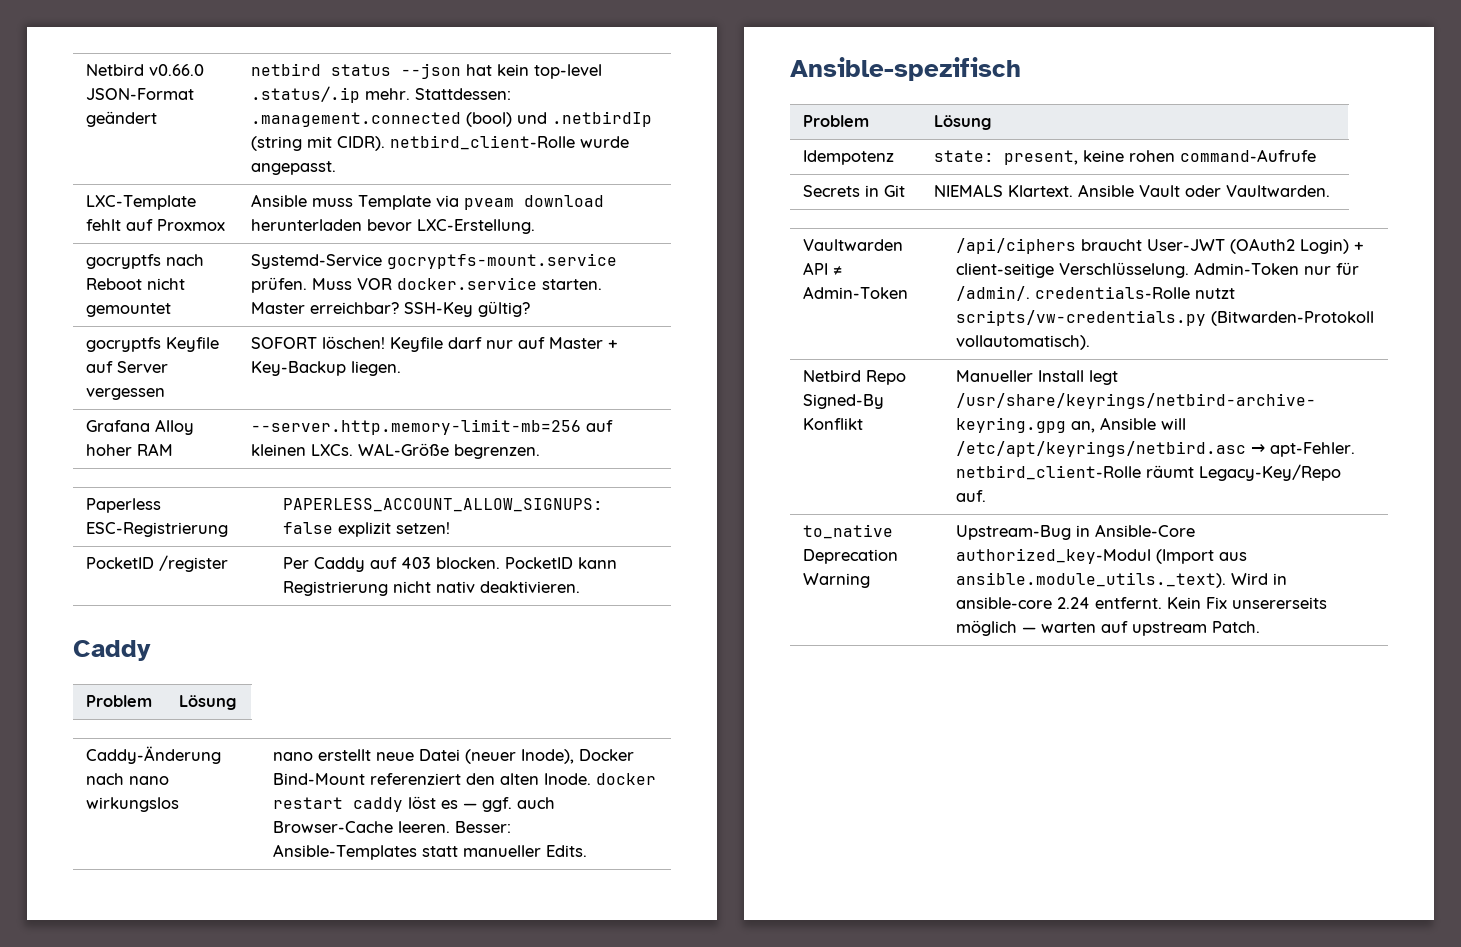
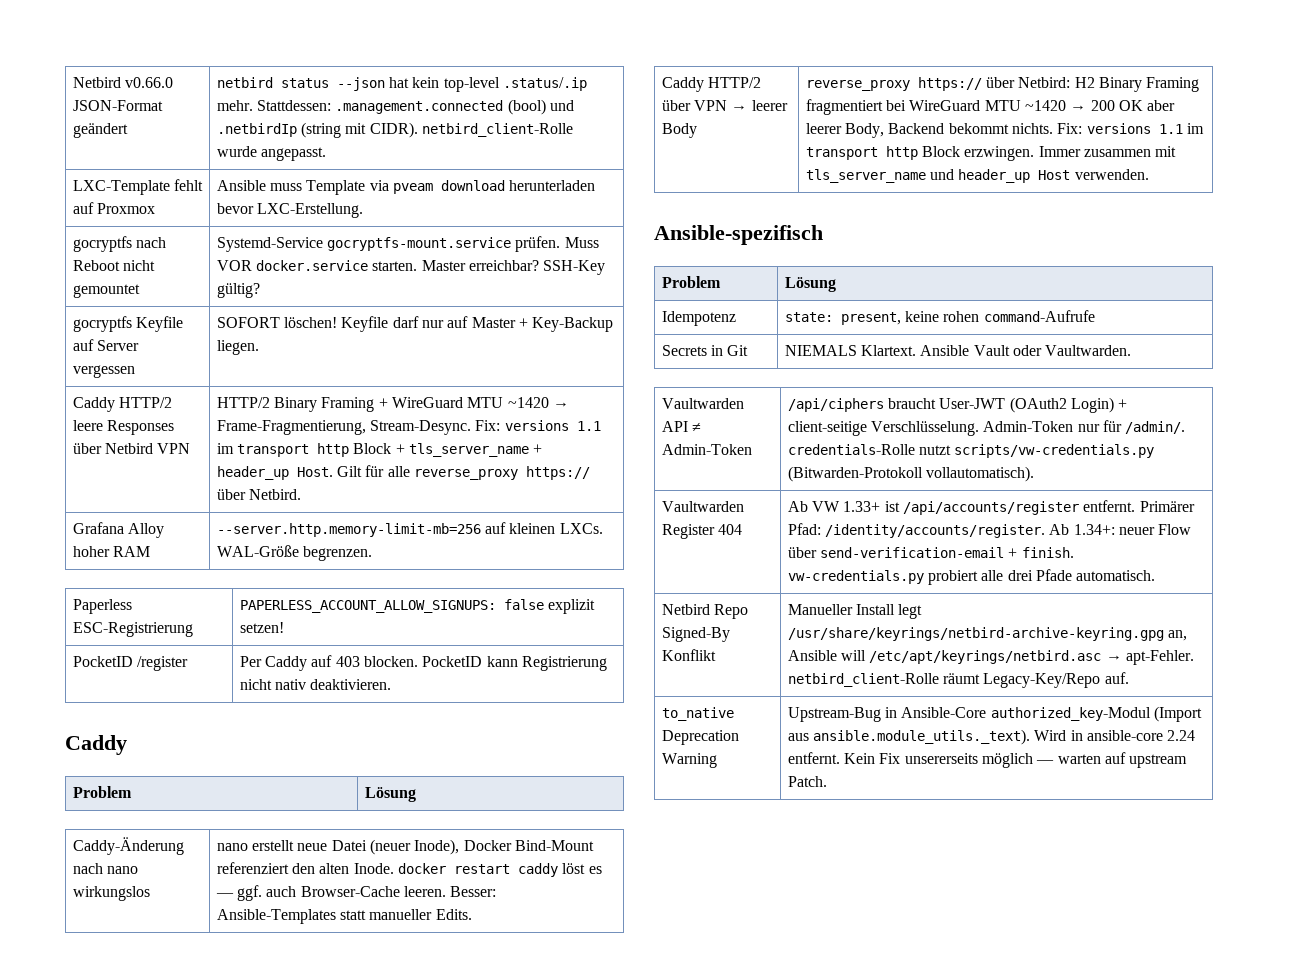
+ Caddy HTTP/2 leere Responses über Netbird VPN | HTTP/2 Binary Framing + WireGuard MTU ~1420 → Frame-Fragmentierung, Stream-Desync. Fix: versions 1.1 im transport http Block + tls_server_name + header_up Host. Gilt für alle reverse_proxy https:// über Netbird.
+ Caddy HTTP/2 über VPN → leerer Body | reverse_proxy https:// über Netbird: H2 Binary Framing fragmentiert bei WireGuard MTU ~1420 → 200 OK aber leerer Body, Backend bekommt nichts. Fix: versions 1.1 im transport http Block erzwingen. Immer zusammen mit tls_server_name und header_up Host verwenden.
+ Vaultwarden Register 404 | Ab VW 1.33+ ist /api/accounts/register entfernt. Primärer Pfad: /identity/accounts/register. Ab 1.34+: neuer Flow über send-verification-email + finish. vw-credentials.py probiert alle drei Pfade automatisch.

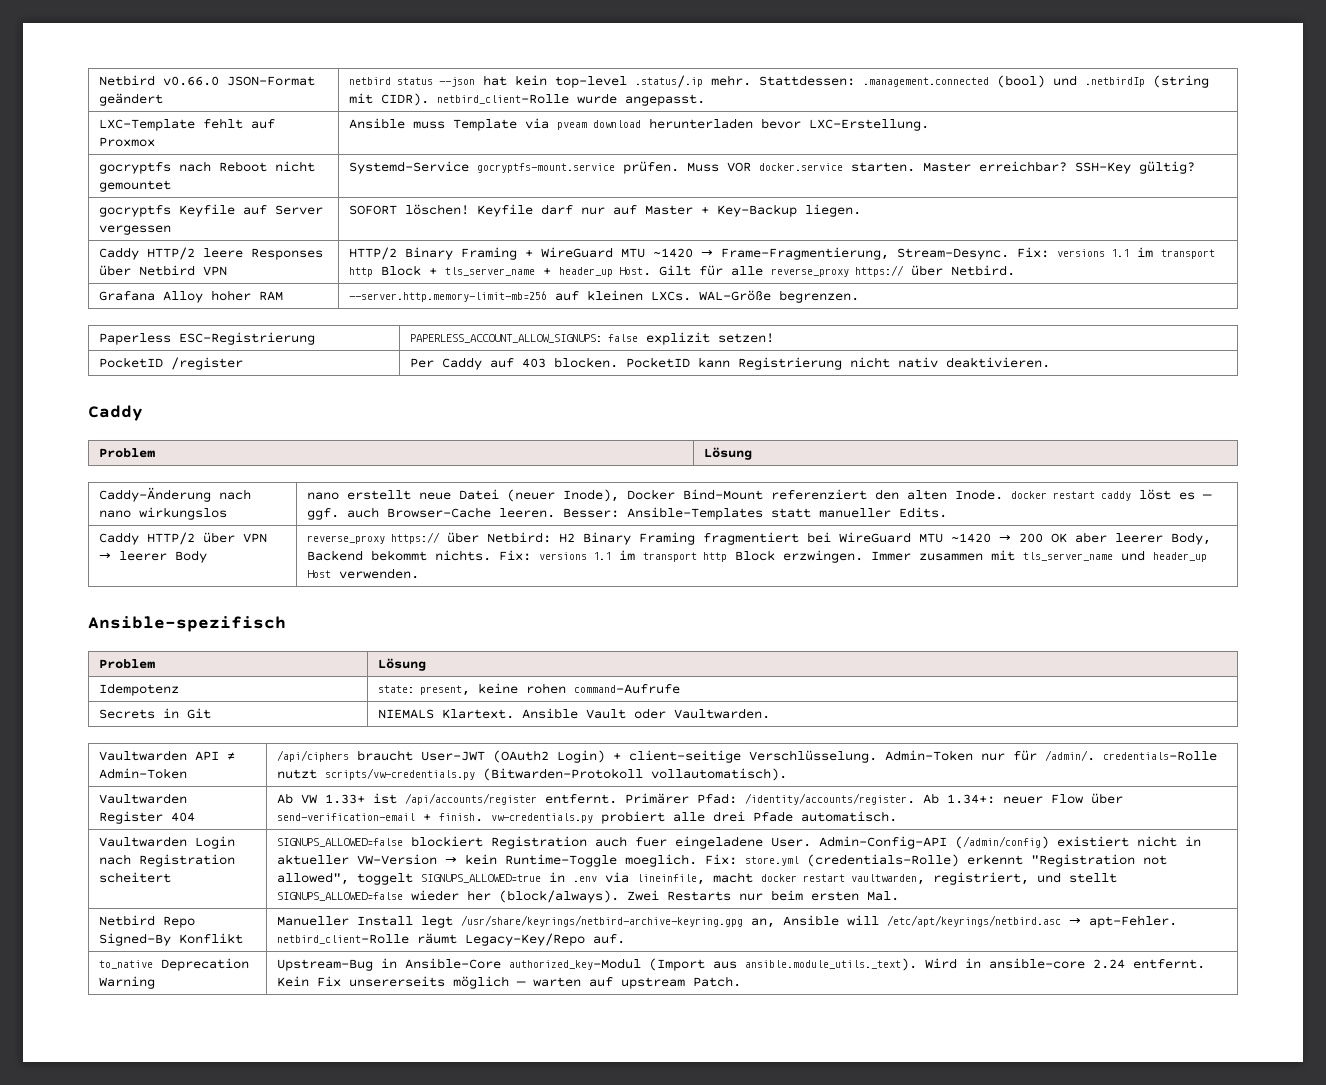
+ Vaultwarden Login nach Registration scheitert | SIGNUPS_ALLOWED=false blockiert Registration auch fuer eingeladene User. Admin-Config-API (/admin/config) existiert nicht in aktueller VW-Version → kein Runtime-Toggle moeglich. Fix: store.yml (credentials-Rolle) erkennt "Registration not allowed", toggelt SIGNUPS_ALLOWED=true in .env via lineinfile, macht docker restart vaultwarden, registriert, und stellt SIGNUPS_ALLOWED=false wieder her (block/always). Zwei Restarts nur beim ersten Mal.

